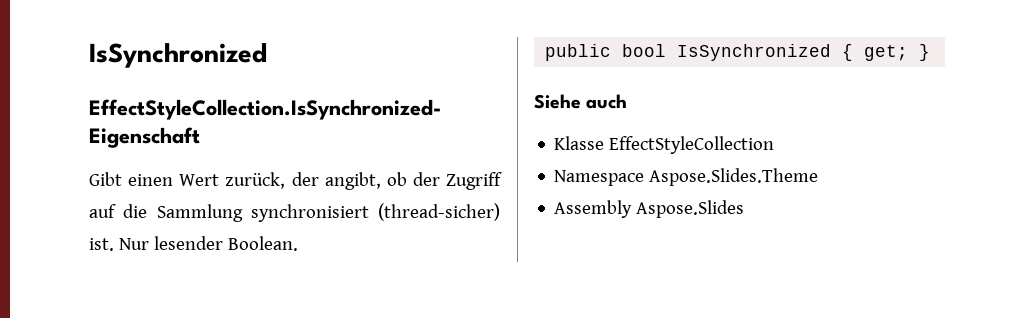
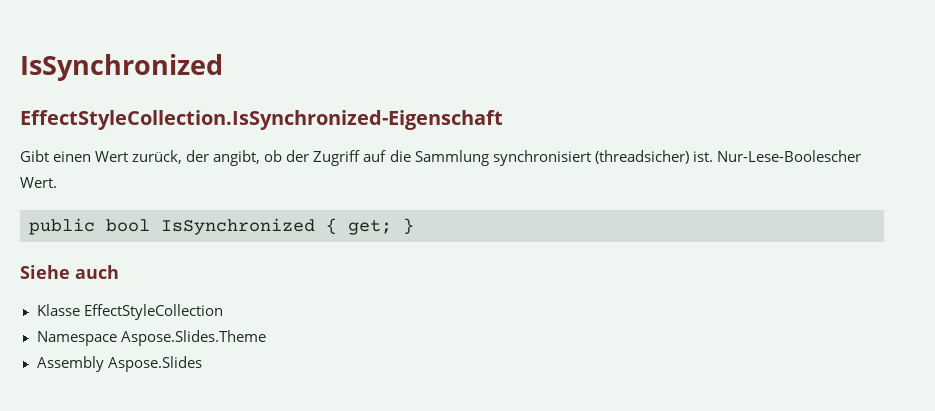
- Gibt einen Wert zurück, der angibt, ob der Zugriff auf die Sammlung synchronisiert (thread-sicher) ist. Nur lesender Boolean.
+ Gibt einen Wert zurück, der angibt, ob der Zugriff auf die Sammlung synchronisiert (threadsicher) ist. Nur-Lese-Boolescher Wert.

